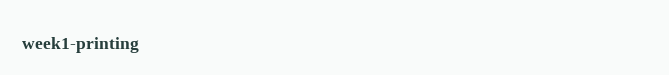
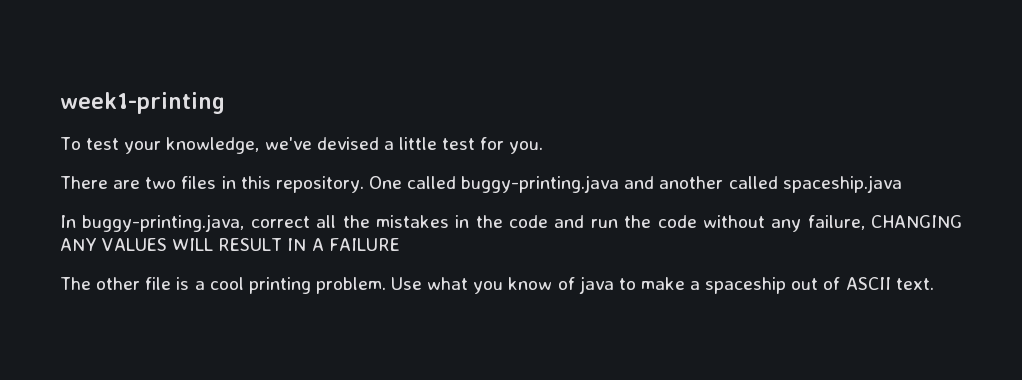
+ To test your knowledge, we've devised a little test for you.
+ There are two files in this repository. One called buggy-printing.java and another called spaceship.java
+ In buggy-printing.java, correct all the mistakes in the code and run the code without any failure, CHANGING ANY VALUES WILL RESULT IN A FAILURE
+ The other file is a cool printing problem. Use what you know of java to make a spaceship out of ASCII text.

